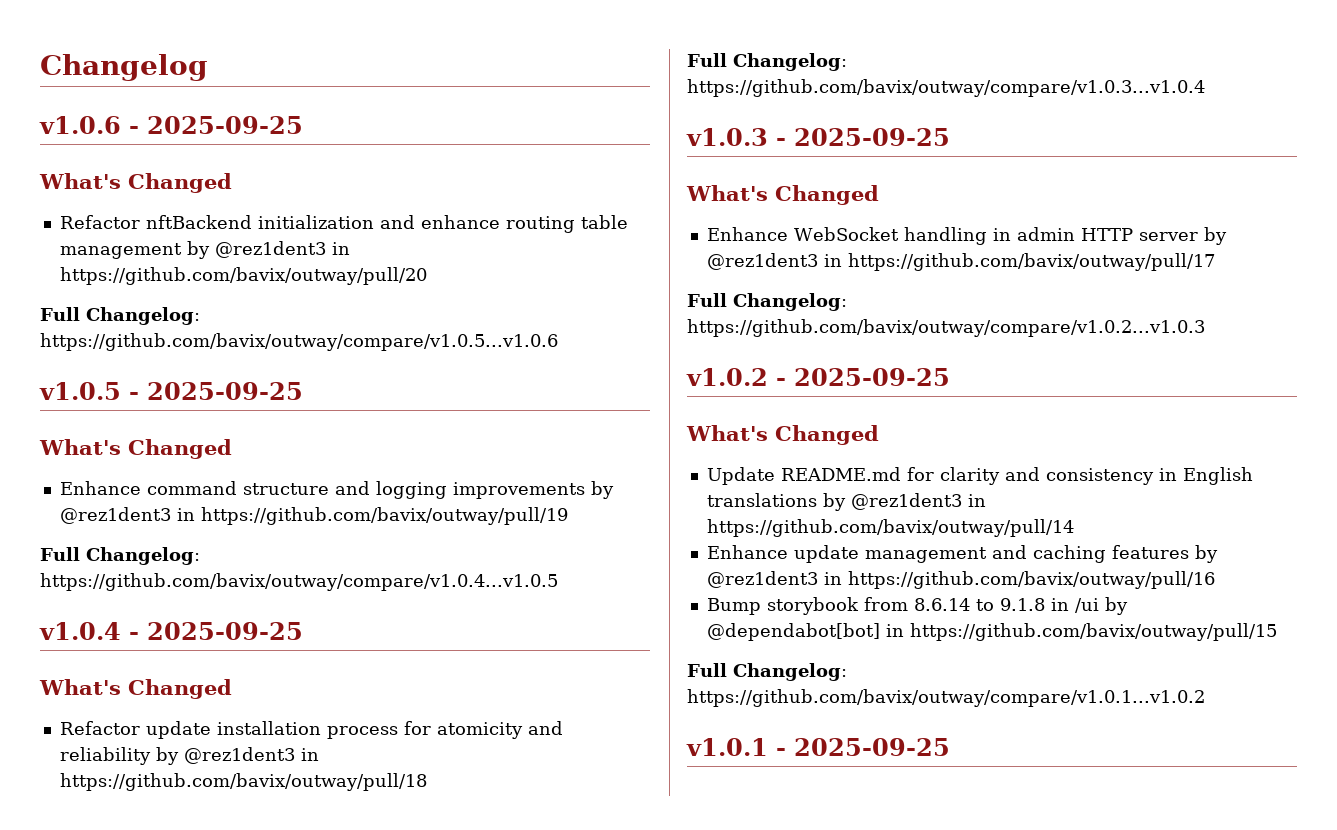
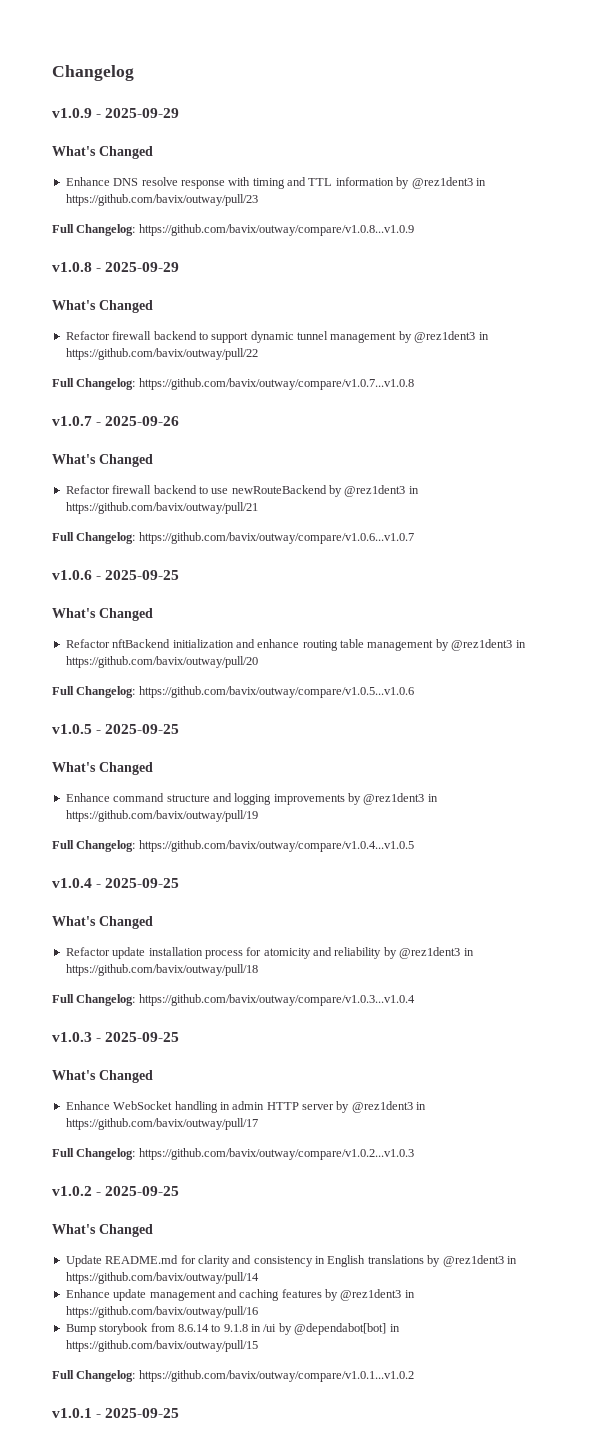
+ v1.0.9 - 2025-09-29
+ What's Changed
+ Enhance DNS resolve response with timing and TTL information by @rez1dent3 in https://github.com/bavix/outway/pull/23
+ Full Changelog: https://github.com/bavix/outway/compare/v1.0.8...v1.0.9
+ v1.0.8 - 2025-09-29
+ What's Changed
+ Refactor firewall backend to support dynamic tunnel management by @rez1dent3 in https://github.com/bavix/outway/pull/22
+ Full Changelog: https://github.com/bavix/outway/compare/v1.0.7...v1.0.8
+ v1.0.7 - 2025-09-26
+ What's Changed
+ Refactor firewall backend to use newRouteBackend by @rez1dent3 in https://github.com/bavix/outway/pull/21
+ Full Changelog: https://github.com/bavix/outway/compare/v1.0.6...v1.0.7

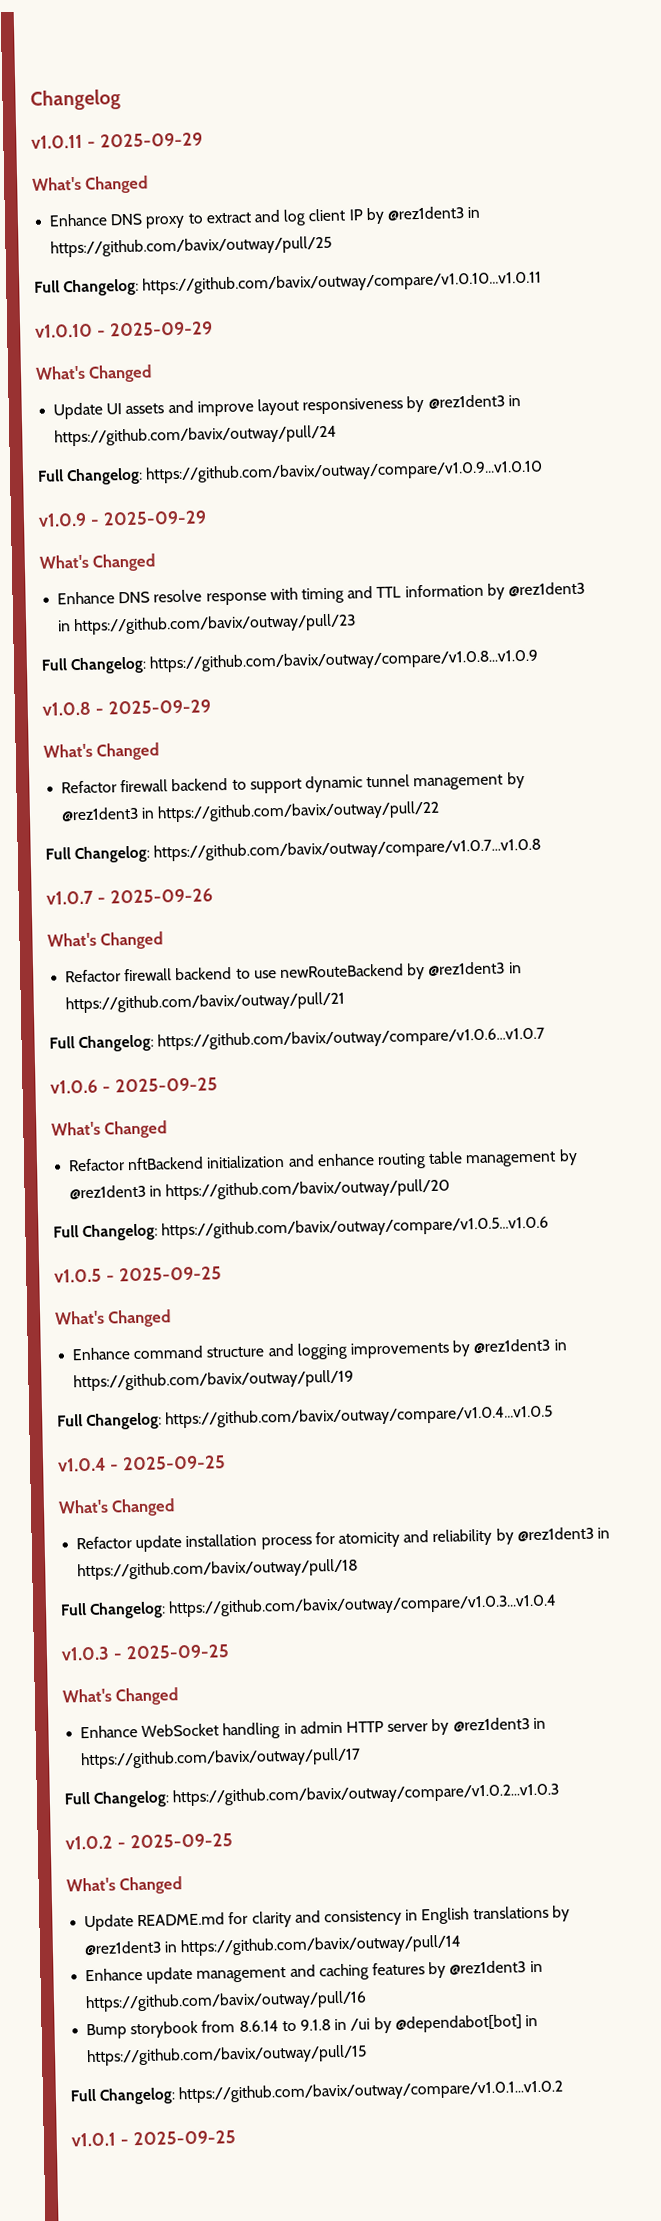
+ v1.0.11 - 2025-09-29
+ What's Changed
+ Enhance DNS proxy to extract and log client IP by @rez1dent3 in https://github.com/bavix/outway/pull/25
+ Full Changelog: https://github.com/bavix/outway/compare/v1.0.10...v1.0.11
+ v1.0.10 - 2025-09-29
+ What's Changed
+ Update UI assets and improve layout responsiveness by @rez1dent3 in https://github.com/bavix/outway/pull/24
+ Full Changelog: https://github.com/bavix/outway/compare/v1.0.9...v1.0.10

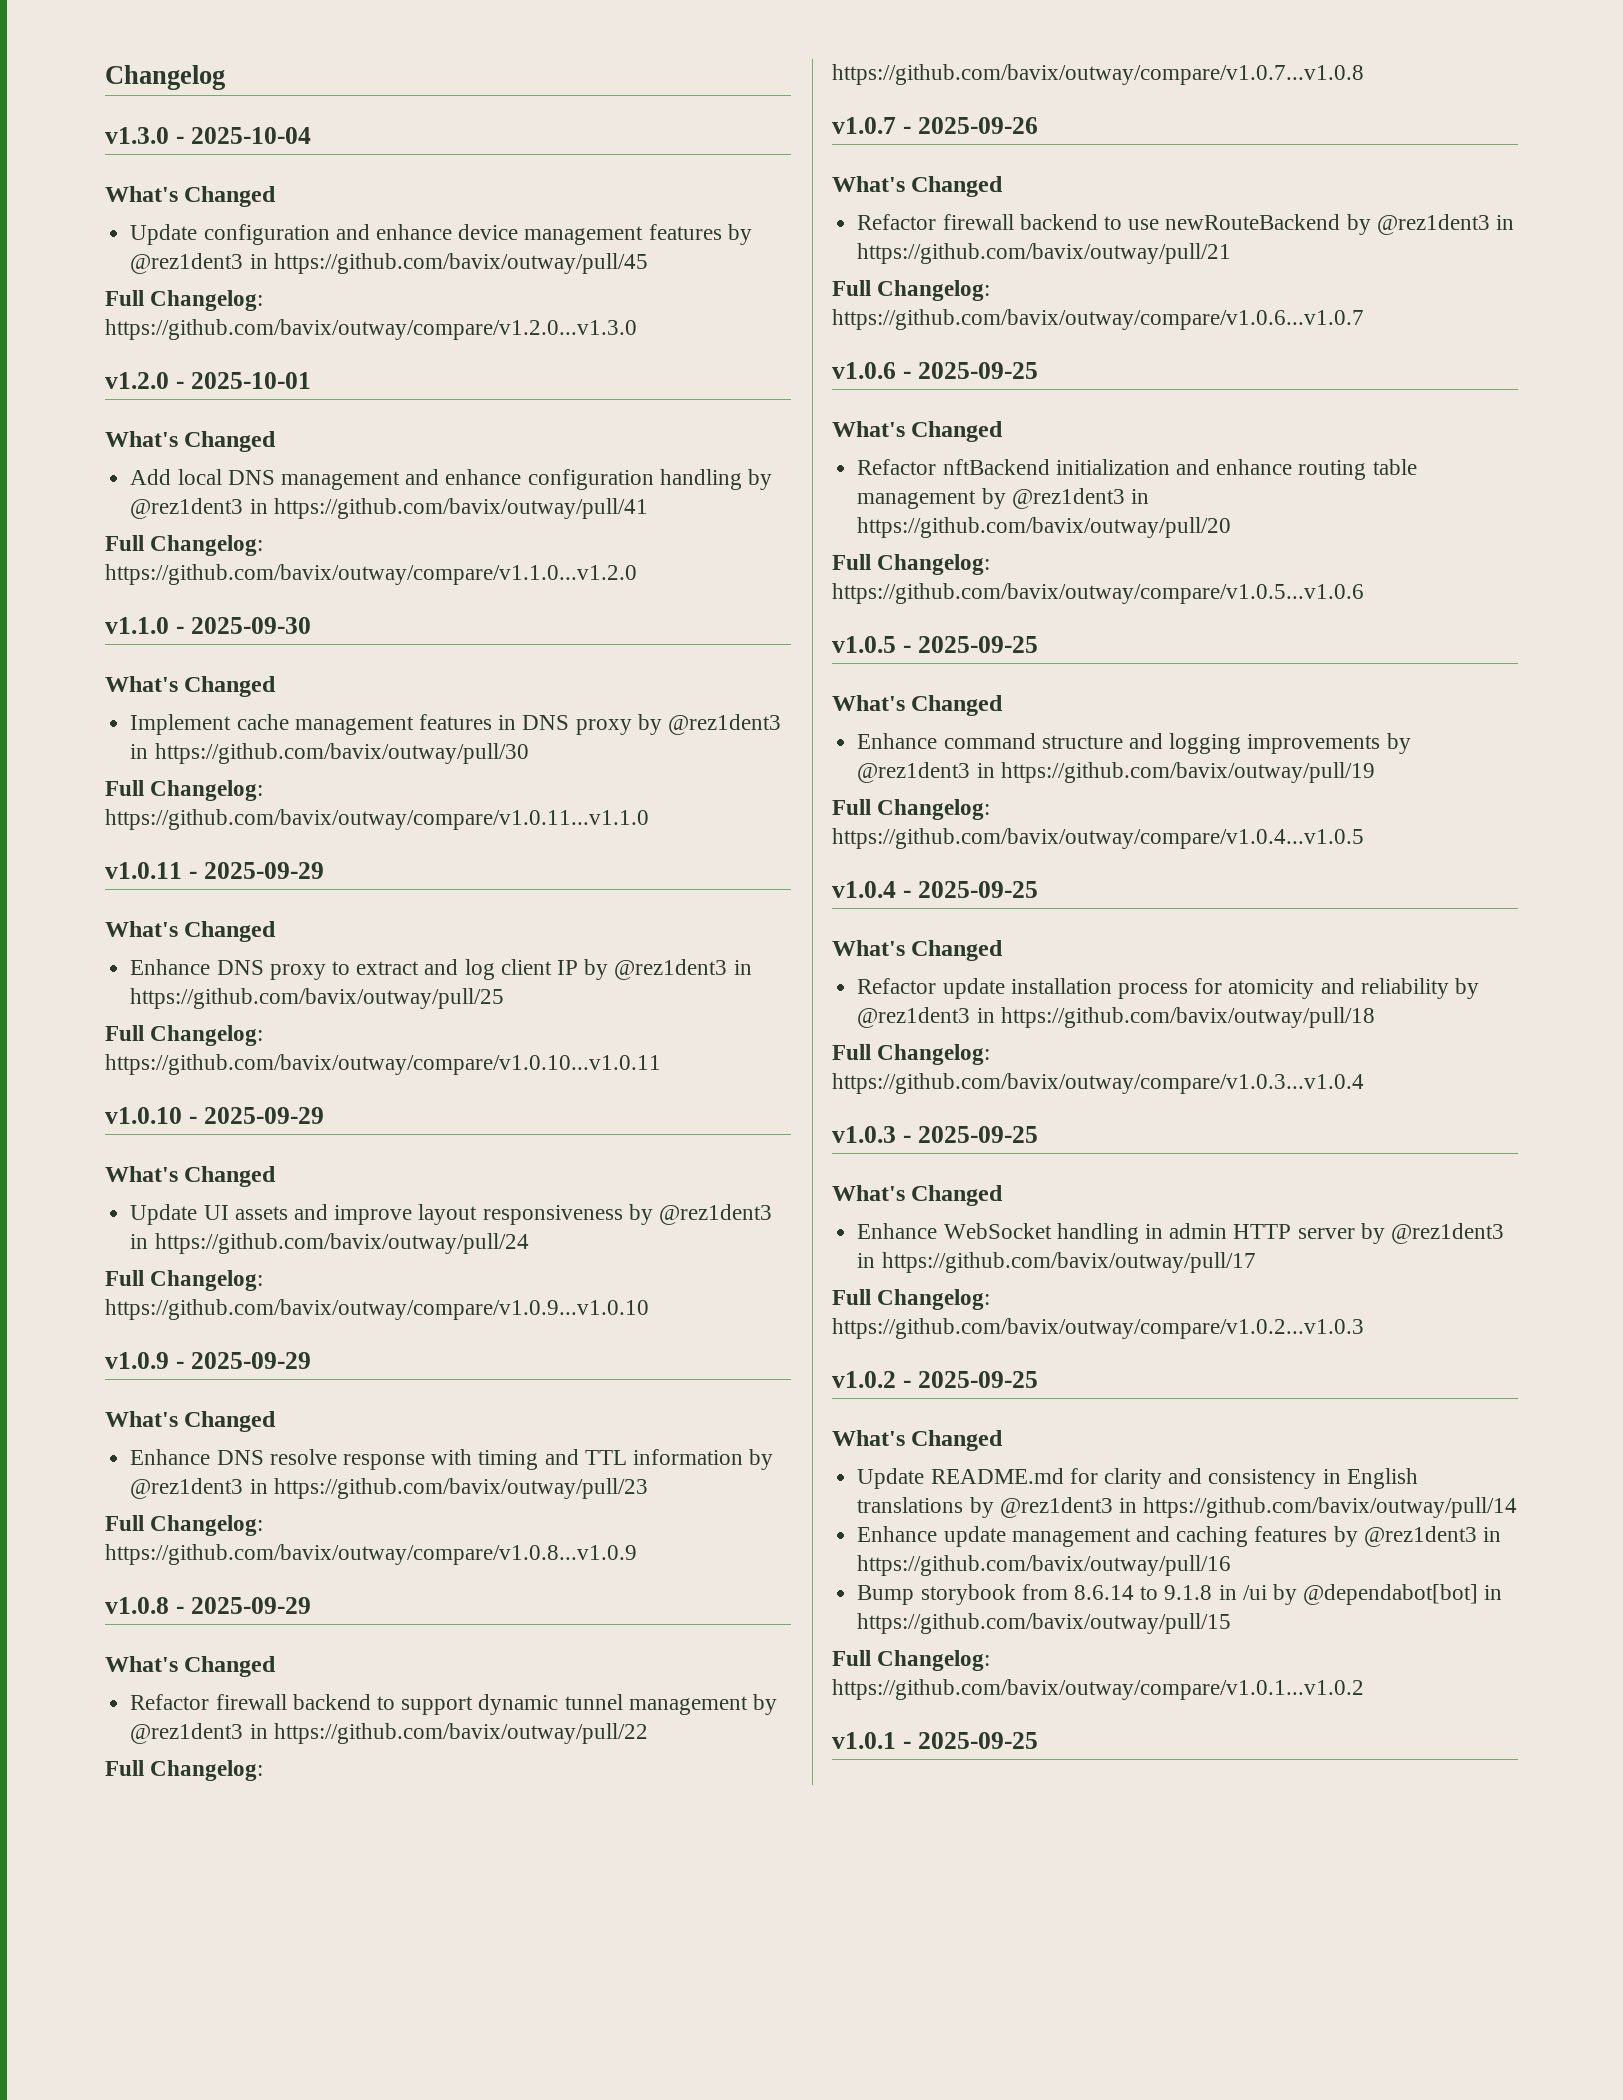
+ v1.3.0 - 2025-10-04
+ What's Changed
+ Update configuration and enhance device management features by @rez1dent3 in https://github.com/bavix/outway/pull/45
+ Full Changelog: https://github.com/bavix/outway/compare/v1.2.0...v1.3.0
+ v1.2.0 - 2025-10-01
+ What's Changed
+ Add local DNS management and enhance configuration handling by @rez1dent3 in https://github.com/bavix/outway/pull/41
+ Full Changelog: https://github.com/bavix/outway/compare/v1.1.0...v1.2.0
+ v1.1.0 - 2025-09-30
+ What's Changed
+ Implement cache management features in DNS proxy by @rez1dent3 in https://github.com/bavix/outway/pull/30
+ Full Changelog: https://github.com/bavix/outway/compare/v1.0.11...v1.1.0

